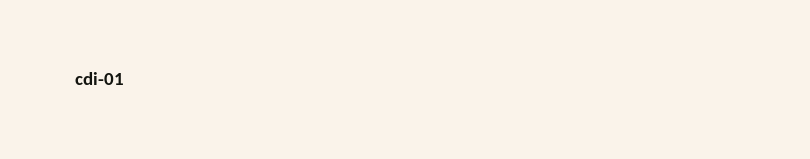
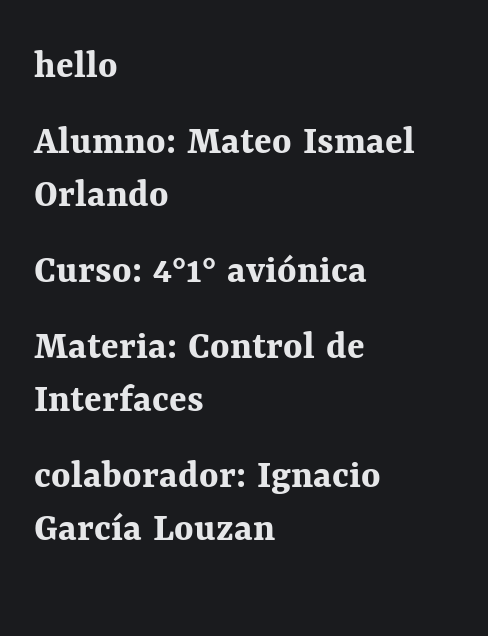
- cdi-01
+ hello
+ Alumno: Mateo Ismael Orlando
+ Curso: 4°1° aviónica
+ Materia: Control de Interfaces
+ colaborador: Ignacio García Louzan

